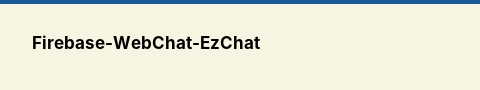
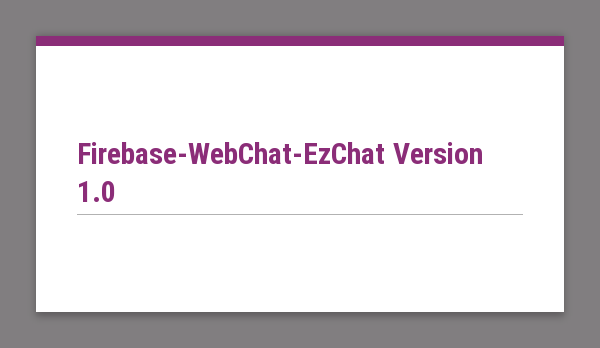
- Firebase-WebChat-EzChat
+ Firebase-WebChat-EzChat Version 1.0

